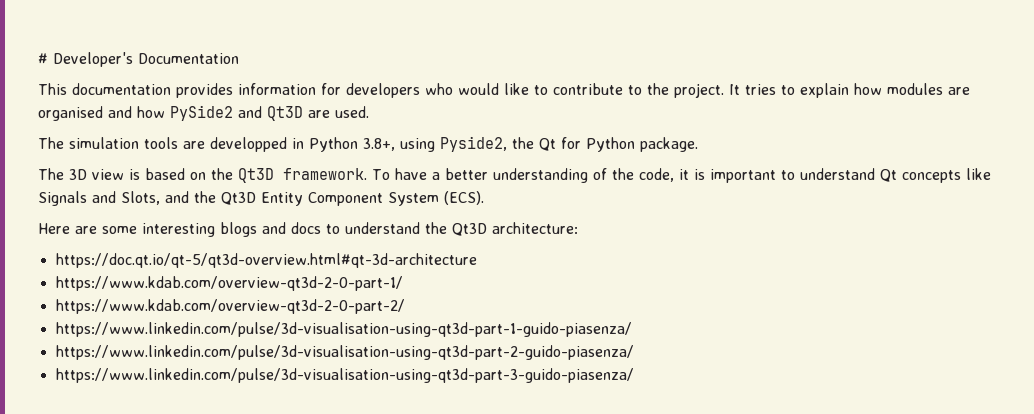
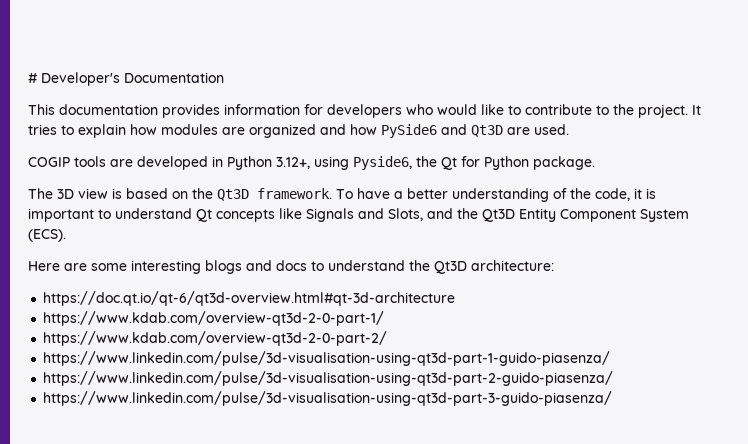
- It tries to explain how modules are organised and how PySide2 and Qt3D are used.
+ It tries to explain how modules are organized and how PySide6 and Qt3D are used.
- The simulation tools are developped in Python 3.8+, using Pyside2, the Qt for Python package.
+ COGIP tools are developed in Python 3.12+, using Pyside6, the Qt for Python package.
- https://doc.qt.io/qt-5/qt3d-overview.html#qt-3d-architecture
+ https://doc.qt.io/qt-6/qt3d-overview.html#qt-3d-architecture

